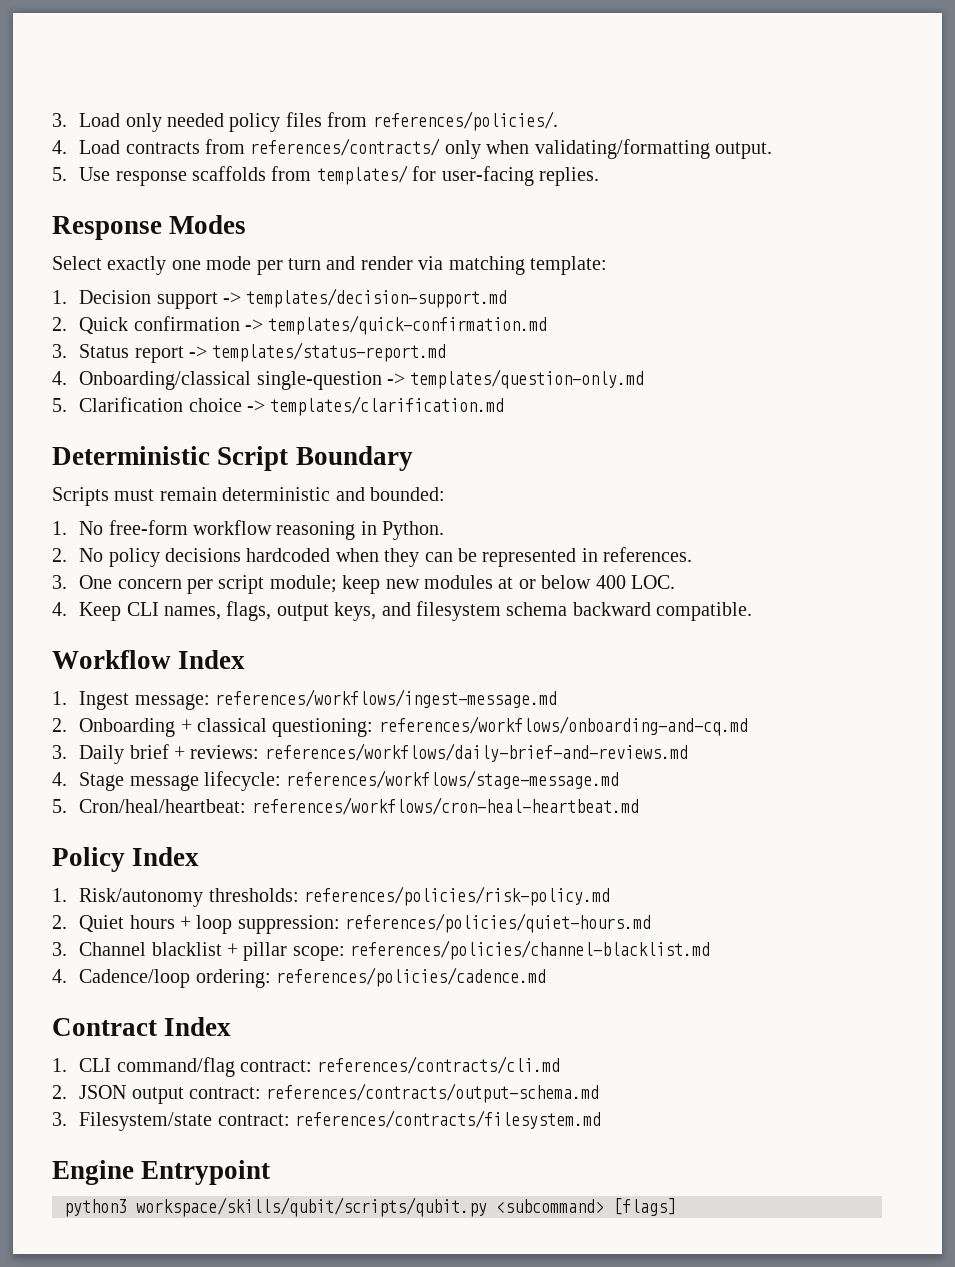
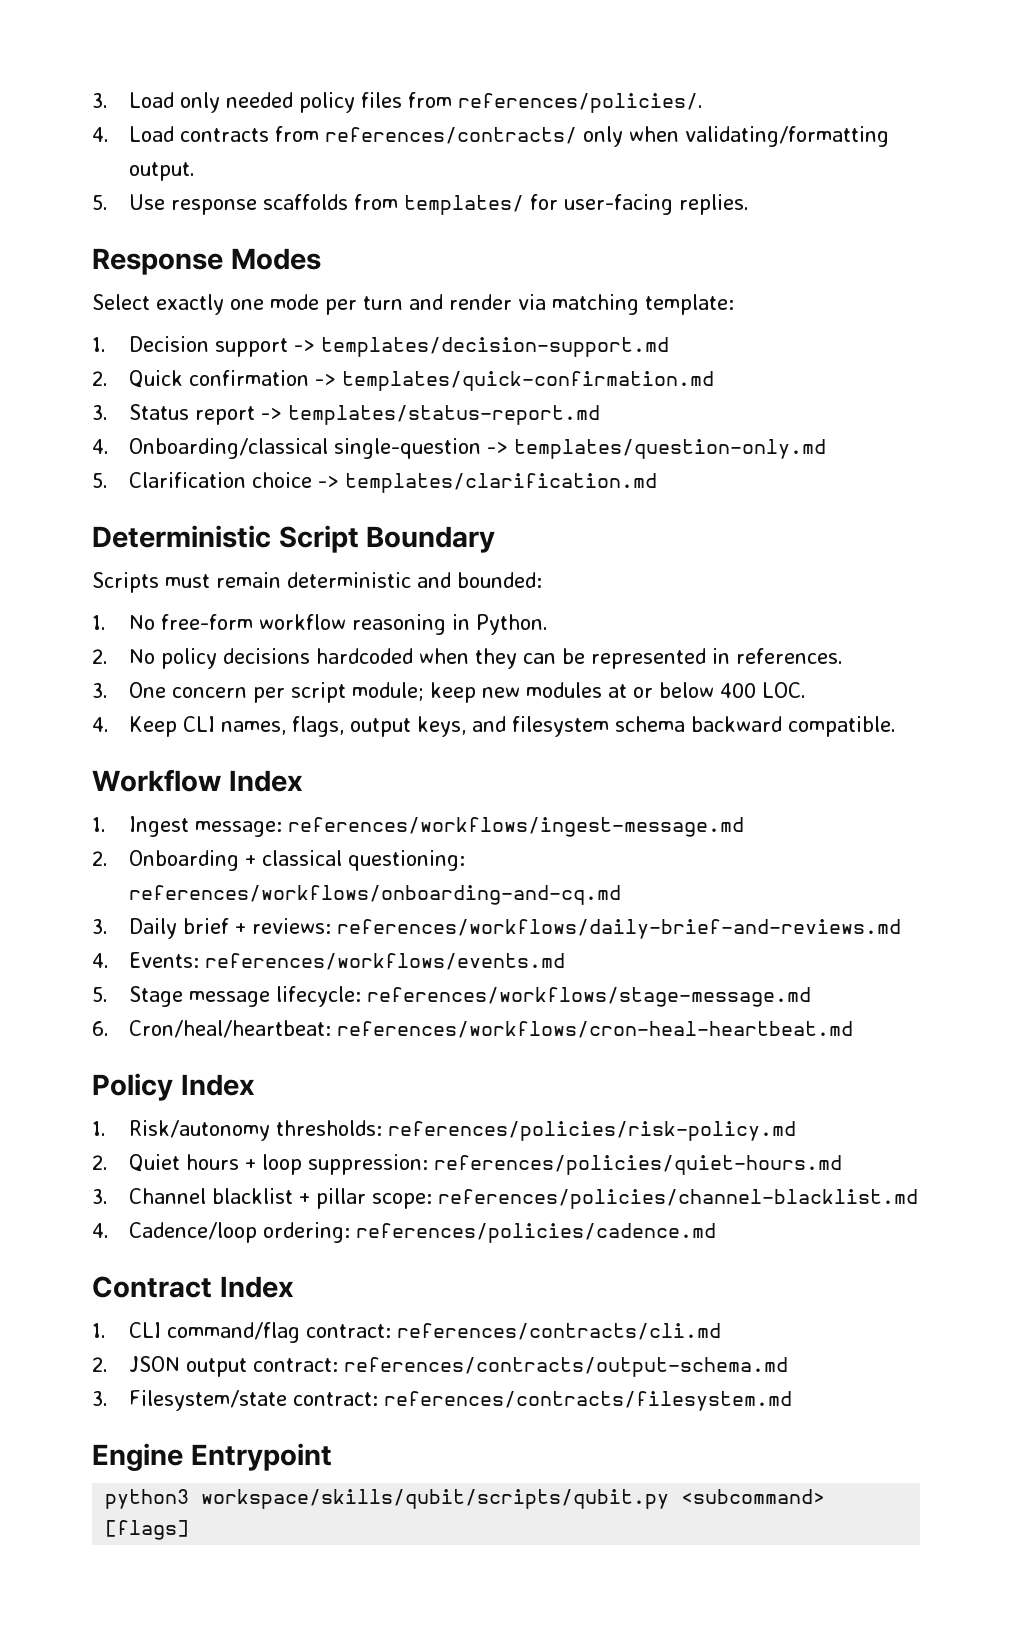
- 4. Stage message lifecycle: references/workflows/stage-message.md
+ 4. Events: references/workflows/events.md
+ 5. Stage message lifecycle: references/workflows/stage-message.md
- 5. Cron/heal/heartbeat: references/workflows/cron-heal-heartbeat.md
+ 6. Cron/heal/heartbeat: references/workflows/cron-heal-heartbeat.md

